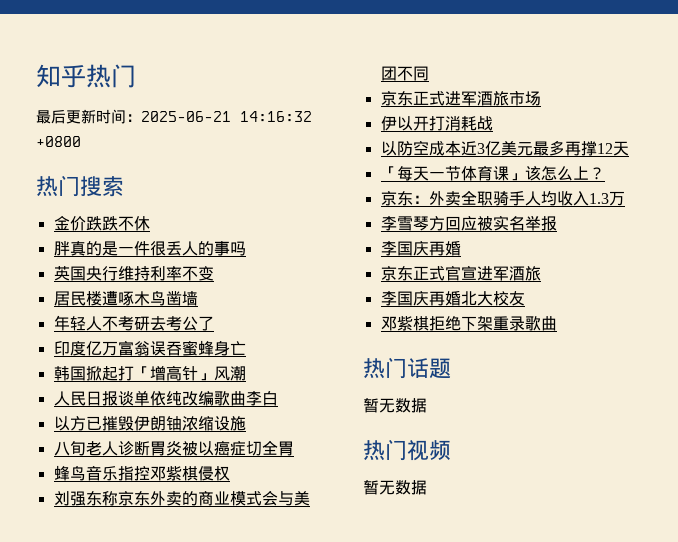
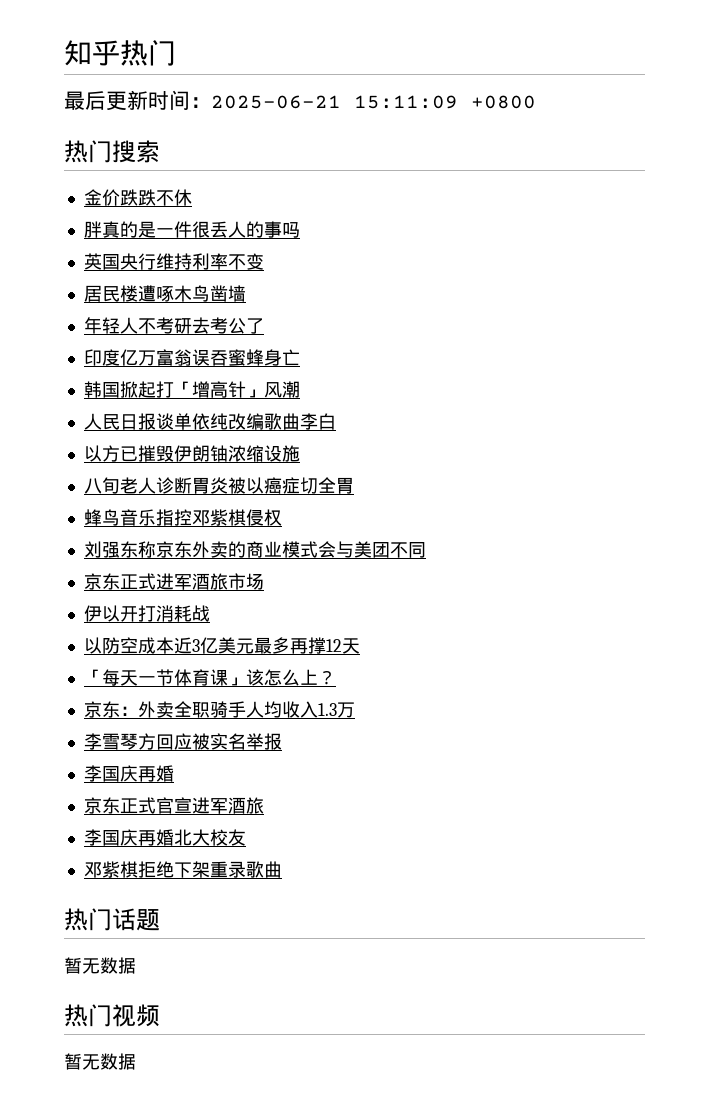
- 最后更新时间：2025-06-21 14:16:32 +0800
+ 最后更新时间：2025-06-21 15:11:09 +0800

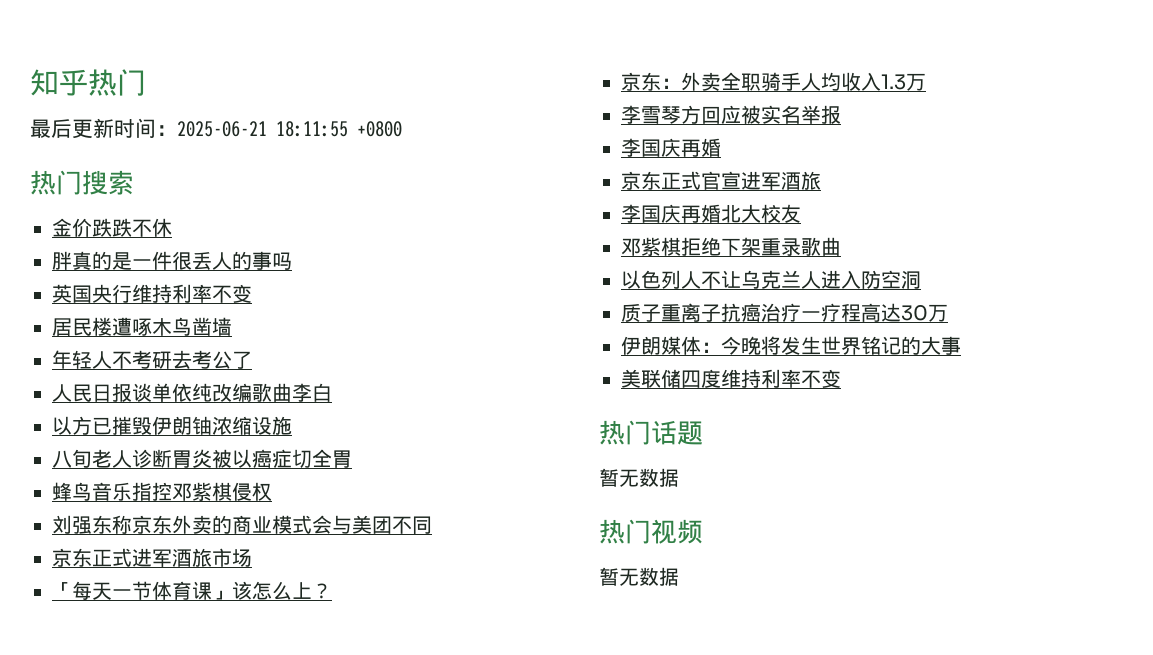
- 最后更新时间：2025-06-21 15:11:09 +0800
+ 最后更新时间：2025-06-21 18:11:55 +0800
- 印度亿万富翁误吞蜜蜂身亡
- 韩国掀起打「增高针」风潮
- 伊以开打消耗战
- 以防空成本近3亿美元最多再撑12天
+ 以色列人不让乌克兰人进入防空洞
+ 质子重离子抗癌治疗一疗程高达30万
+ 伊朗媒体：今晚将发生世界铭记的大事
+ 美联储四度维持利率不变

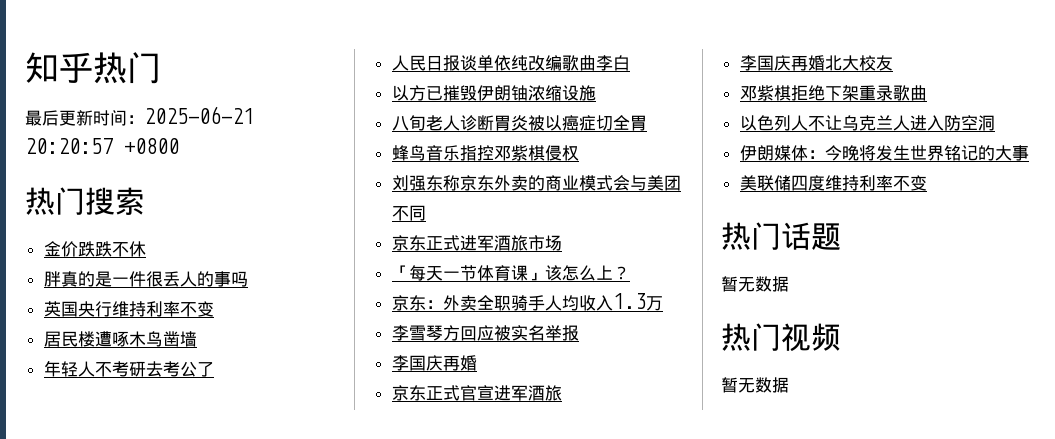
- 最后更新时间：2025-06-21 18:11:55 +0800
+ 最后更新时间：2025-06-21 20:20:57 +0800
- 质子重离子抗癌治疗一疗程高达30万

